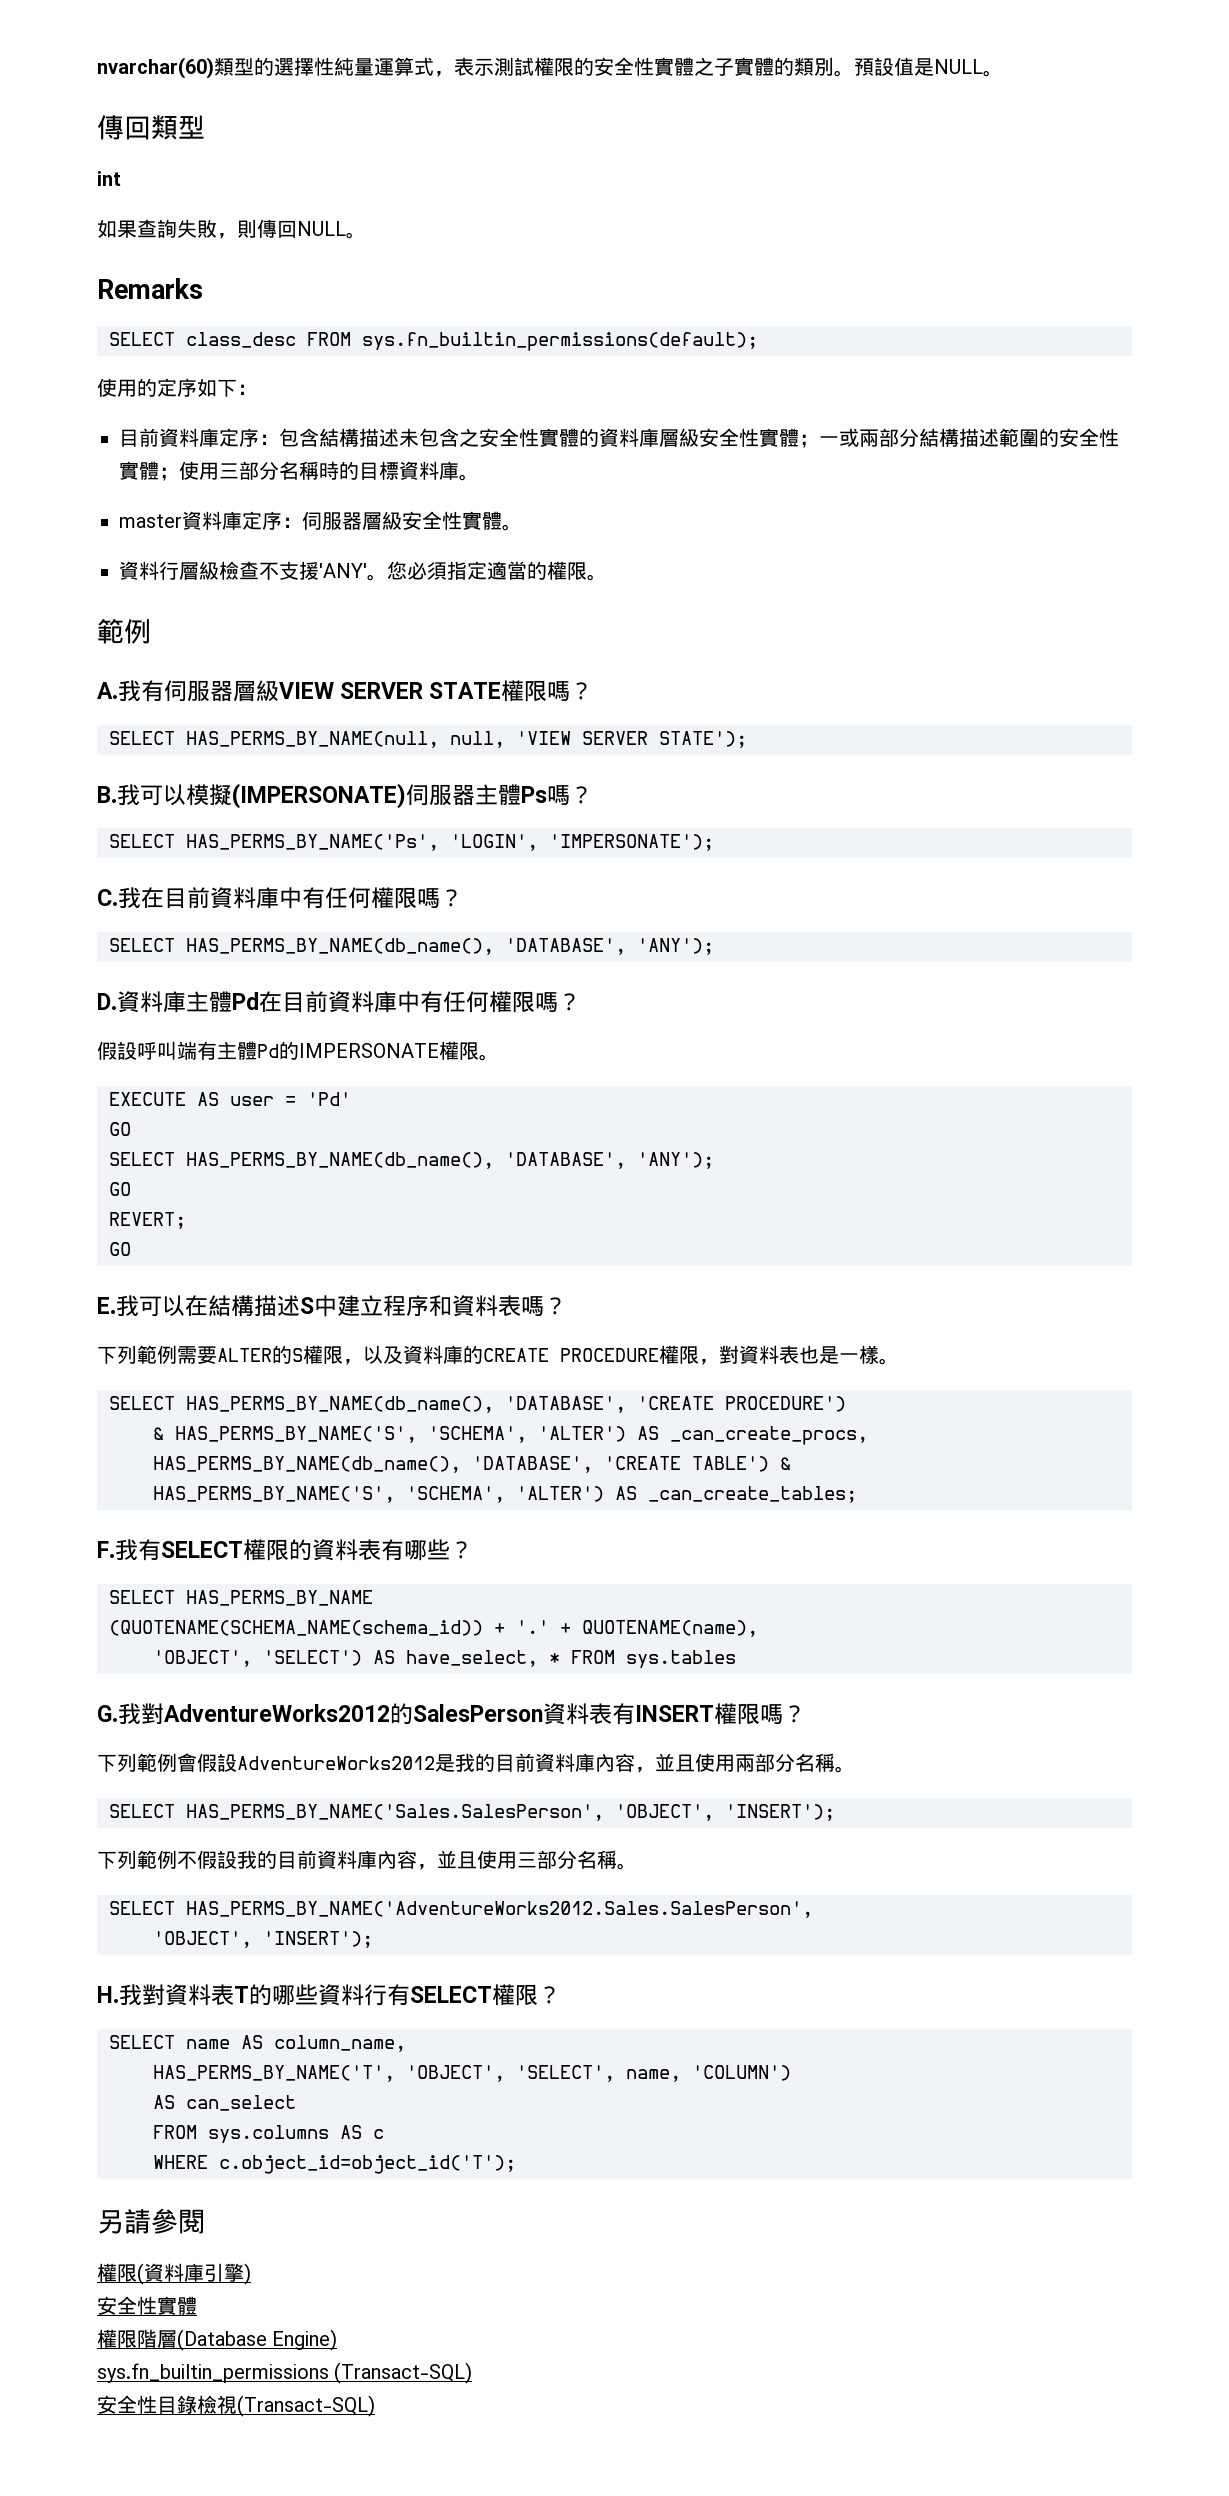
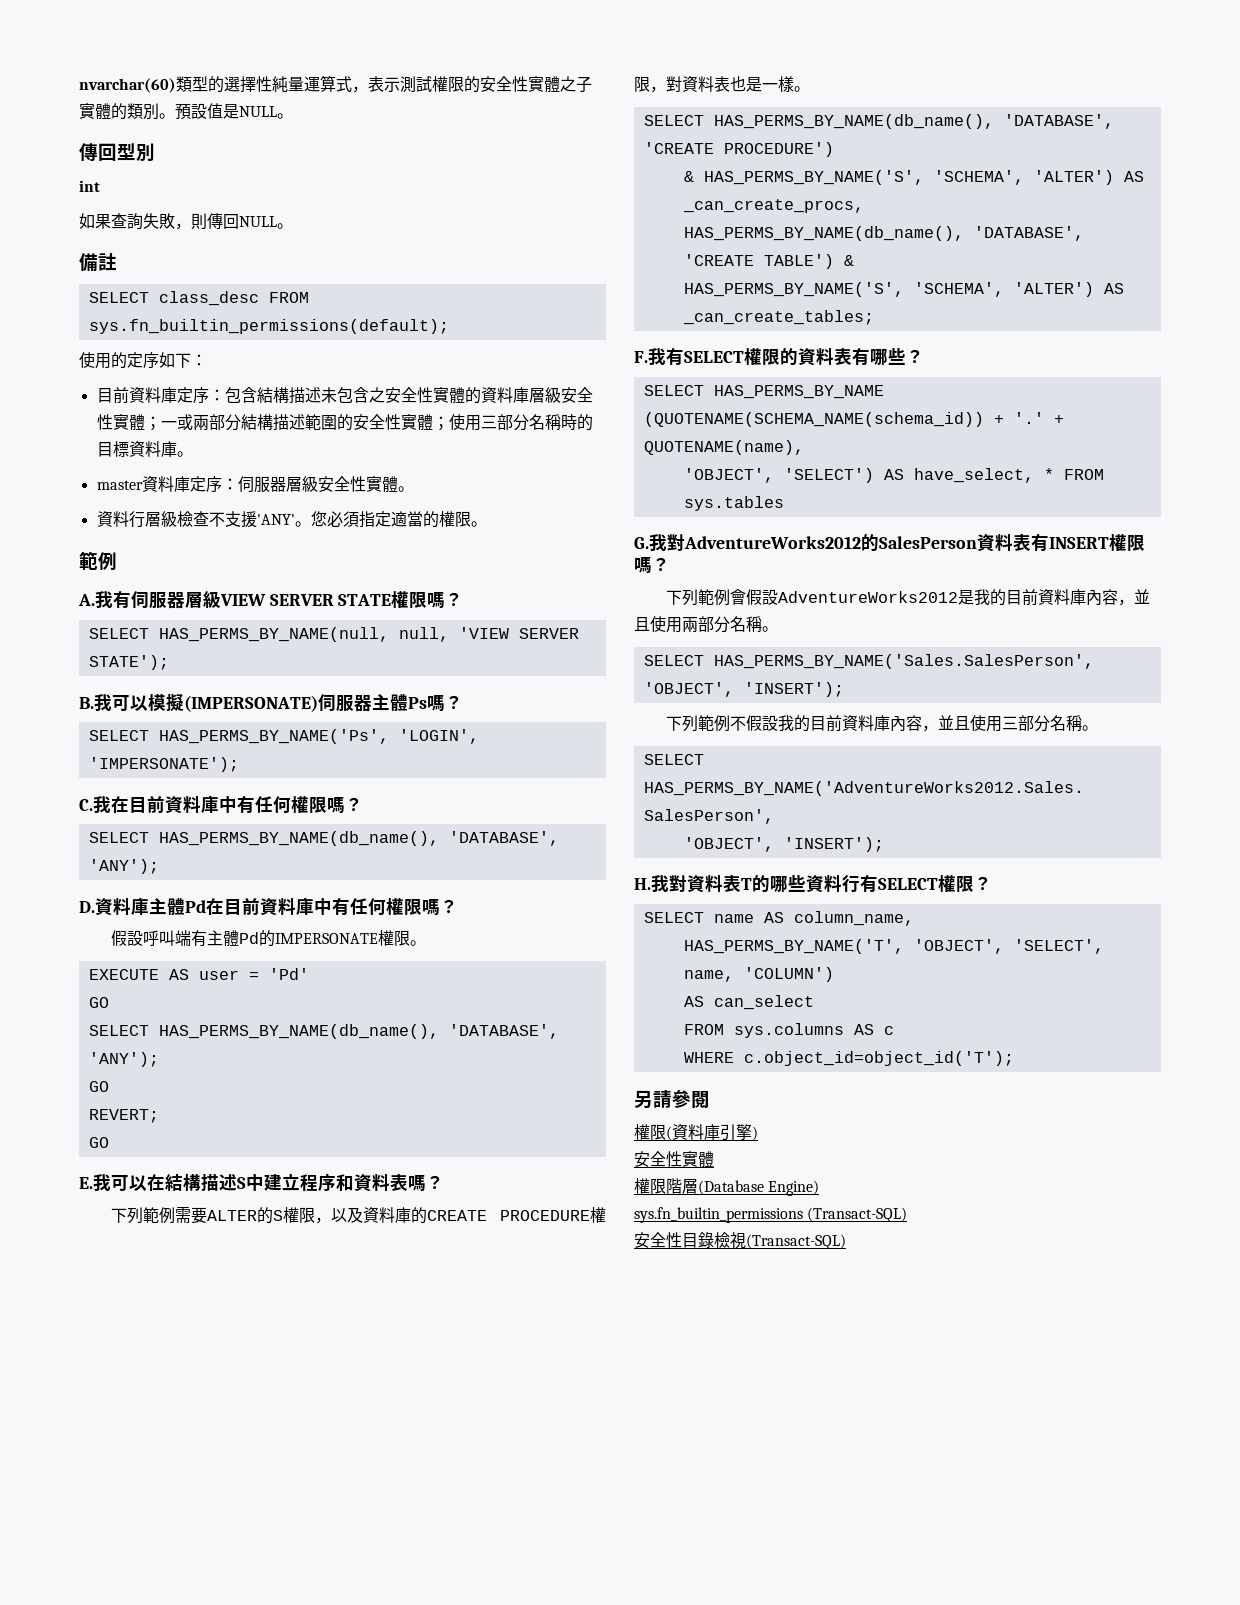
- 傳回類型
+ 傳回型別
- Remarks
+ 備註

